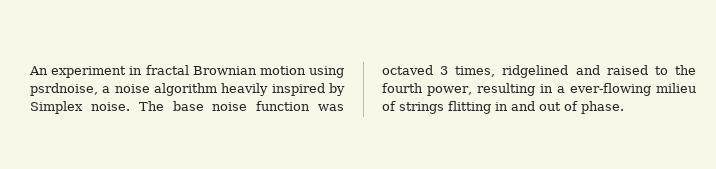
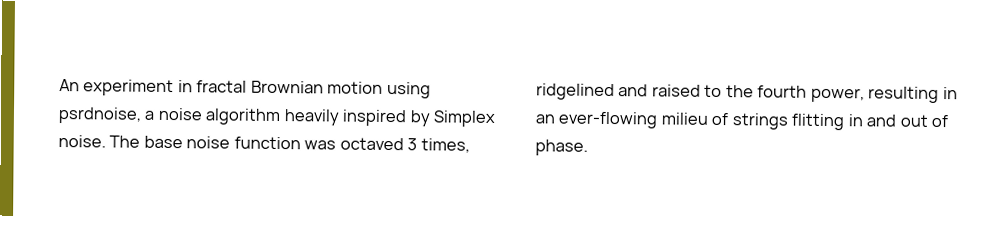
- The base noise function was octaved 3 times, ridgelined and raised to the fourth power, resulting in a ever-flowing milieu of strings flitting in and out of phase.
+ The base noise function was octaved 3 times, ridgelined and raised to the fourth power, resulting in an ever-flowing milieu of strings flitting in and out of phase.

